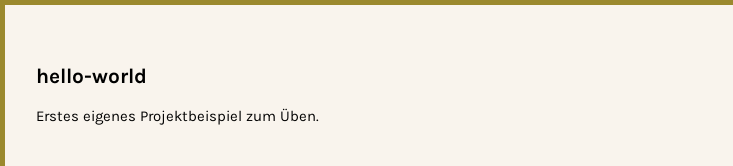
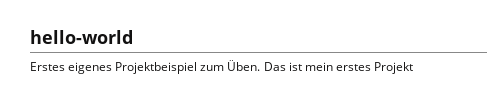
+ Das ist mein erstes Projekt

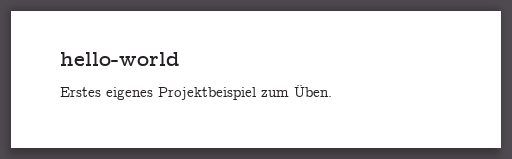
- Das ist mein erstes Projekt

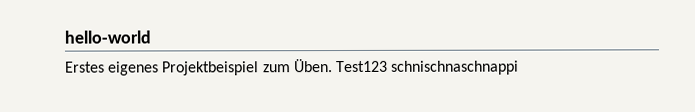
+ Test123 schnischnaschnappi

